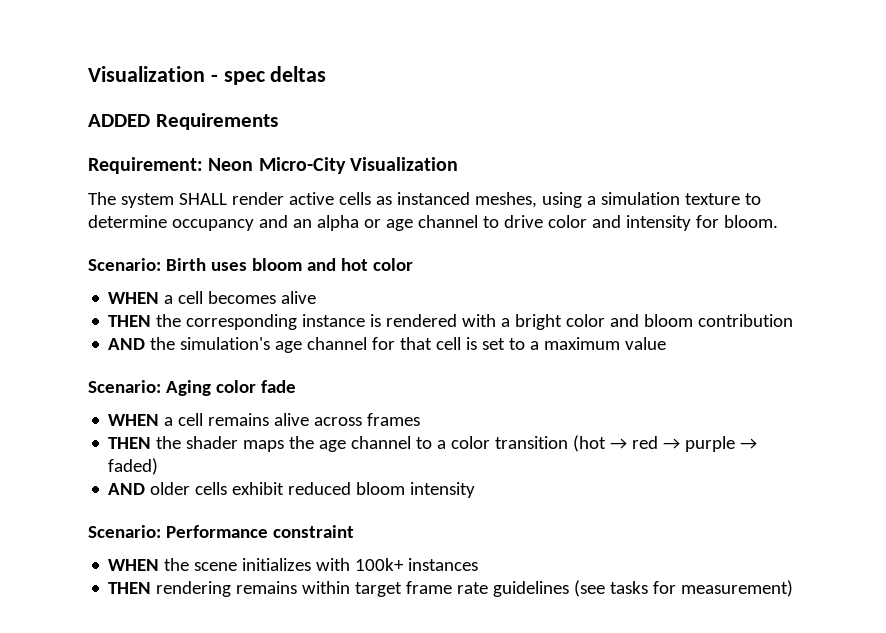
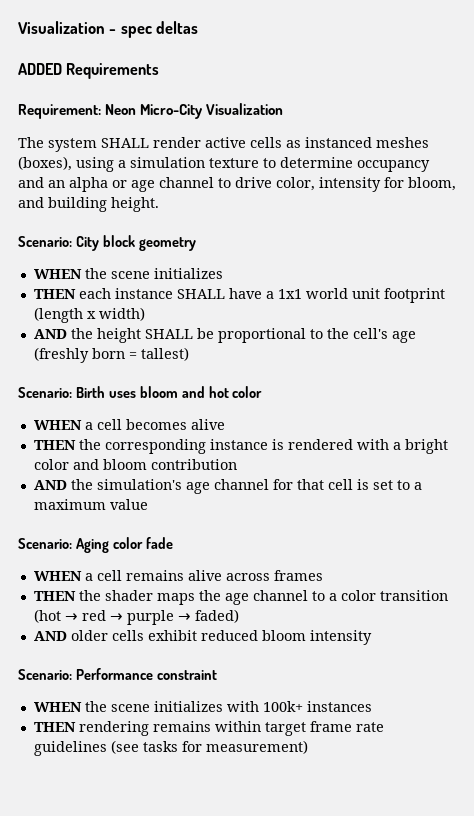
- The system SHALL render active cells as instanced meshes, using a simulation texture to determine occupancy and an alpha or age channel to drive color and intensity for bloom.
+ The system SHALL render active cells as instanced meshes (boxes), using a simulation texture to determine occupancy and an alpha or age channel to drive color, intensity for bloom, and building height.
+ Scenario: City block geometry
+ WHEN the scene initializes
+ THEN each instance SHALL have a 1x1 world unit footprint (length x width)
+ AND the height SHALL be proportional to the cell's age (freshly born = tallest)

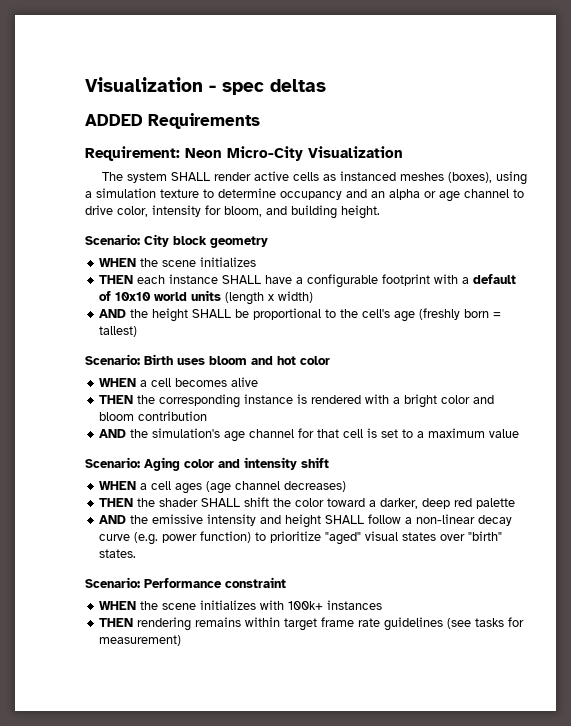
- THEN each instance SHALL have a 1x1 world unit footprint (length x width)
+ THEN each instance SHALL have a configurable footprint with a default of 10x10 world units (length x width)
- Scenario: Aging color fade
- WHEN a cell remains alive across frames
+ Scenario: Aging color and intensity shift
+ WHEN a cell ages (age channel decreases)
- THEN the shader maps the age channel to a color transition (hot → red → purple → faded)
- AND older cells exhibit reduced bloom intensity
+ THEN the shader SHALL shift the color toward a darker, deep red palette
+ AND the emissive intensity and height SHALL follow a non-linear decay curve (e.g. power function) to prioritize "aged" visual states over "birth" states.

